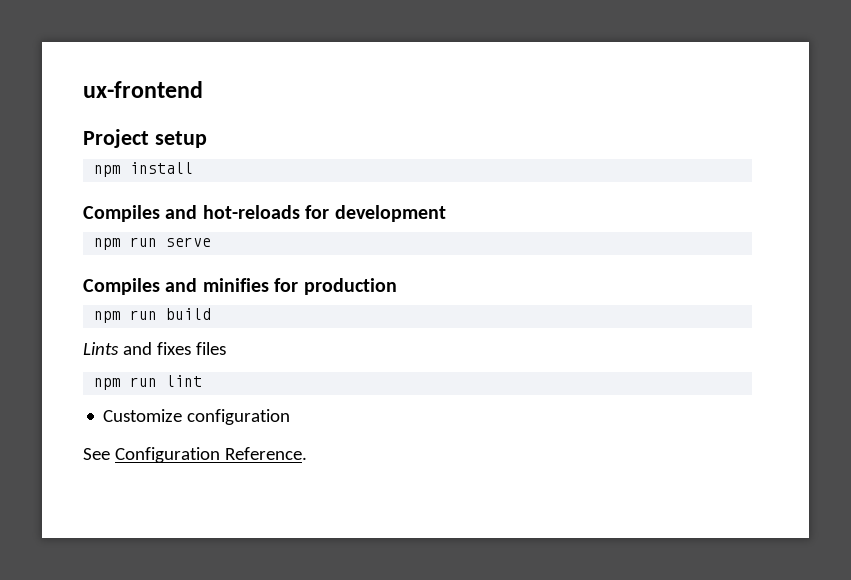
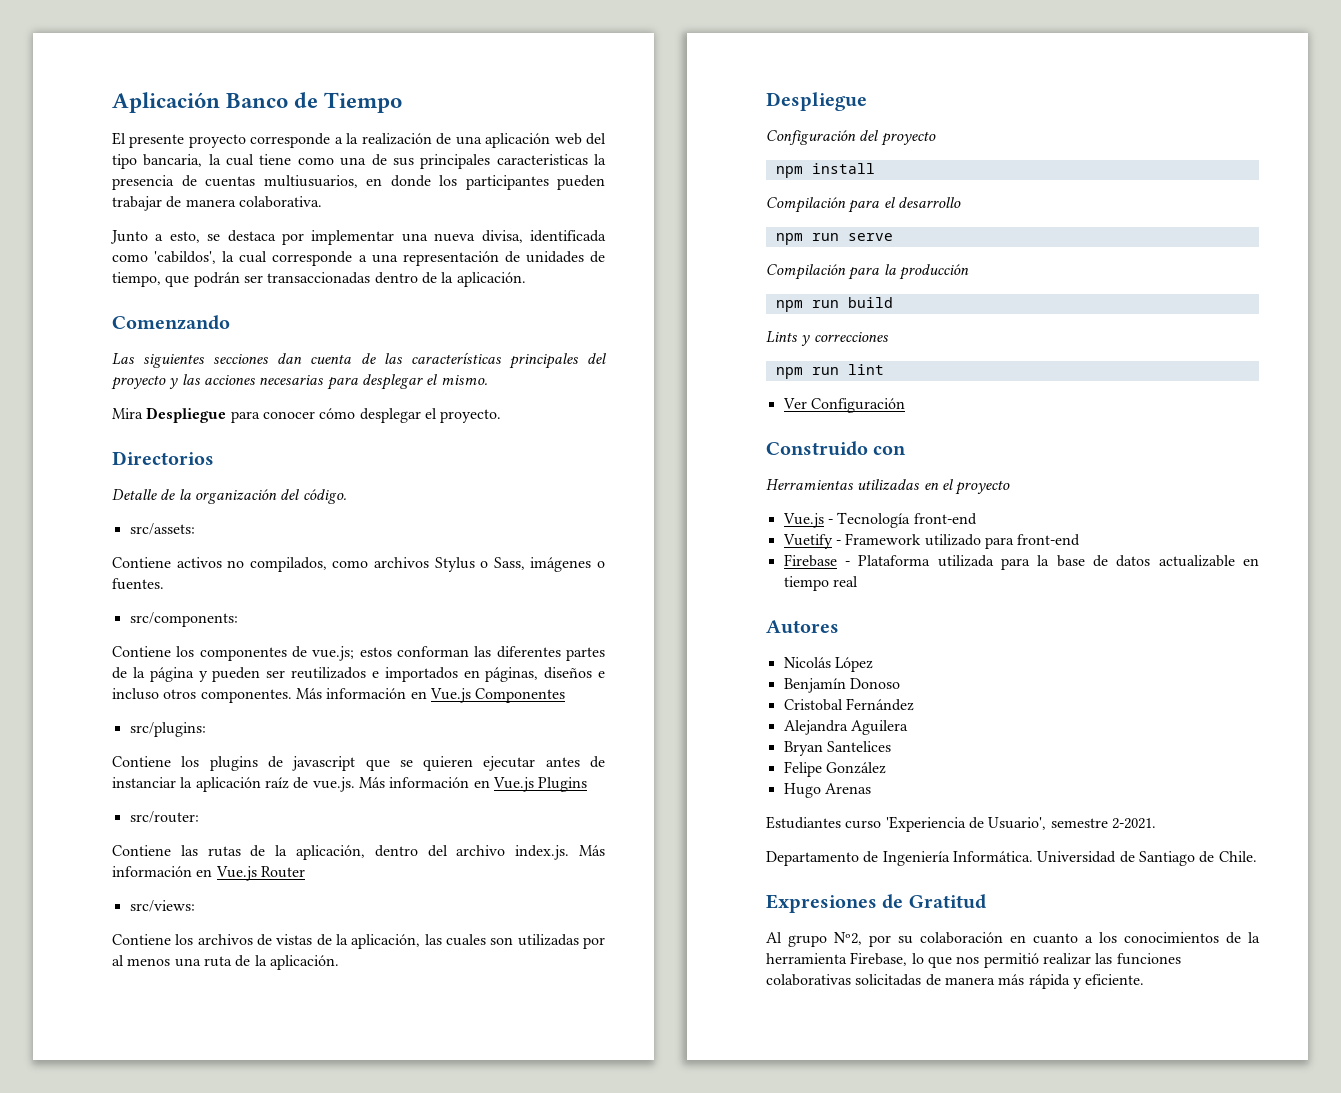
- ux-frontend
- Project setup
+ Aplicación Banco de Tiempo
+ El presente proyecto corresponde a la realización de una aplicación web del tipo bancaria, la cual tiene como una de sus principales caracteristicas la presencia de cuentas multiusuarios, en donde los participantes pueden trabajar de manera colaborativa.
+ Junto a esto, se destaca por implementar una nueva divisa, identificada como 'cabildos', la cual corresponde a una representación de unidades de tiempo, que podrán ser transaccionadas dentro de la aplicación.
+ Comenzando
+ Las siguientes secciones dan cuenta de las características principales del proyecto y las acciones necesarias para desplegar el mismo.
+ Mira Despliegue para conocer cómo desplegar el proyecto.
+ Directorios
+ Detalle de la organización del código.
+ src/assets:
+ Contiene activos no compilados, como archivos Stylus o Sass, imágenes o fuentes.
+ src/components:
+ Contiene los componentes de vue.js; estos conforman las diferentes partes de la página y pueden ser reutilizados e importados en páginas, diseños e incluso otros componentes. Más información en Vue.js Componentes
+ src/plugins:
+ Contiene los plugins de javascript que se quieren ejecutar antes de instanciar la aplicación raíz de vue.js. Más información en Vue.js Plugins
+ src/router:
+ Contiene las rutas de la aplicación, dentro del archivo index.js. Más información en Vue.js Router
+ src/views:
+ Contiene los archivos de vistas de la aplicación, las cuales son utilizadas por al menos una ruta de la aplicación.
+ Despliegue
+ Configuración del proyecto
  npm install
- Compiles and hot-reloads for development
+ Compilación para el desarrollo
  npm run serve
- Compiles and minifies for production
+ Compilación para la producción
- Lints and fixes files
+ Lints y correcciones
- Customize configuration
- See Configuration Reference.
+ Ver Configuración
+ Construido con
+ Herramientas utilizadas en el proyecto
+ Vue.js - Tecnología front-end
+ Vuetify - Framework utilizado para front-end
+ Firebase - Plataforma utilizada para la base de datos actualizable en tiempo real
+ Autores
+ Nicolás López
+ Benjamín Donoso
+ Cristobal Fernández
+ Alejandra Aguilera
+ Bryan Santelices
+ Felipe González
+ Hugo Arenas
+ Estudiantes curso 'Experiencia de Usuario', semestre 2-2021.
+ Departamento de Ingeniería Informática. Universidad de Santiago de Chile.
+ Expresiones de Gratitud
+ Al grupo Nº2, por su colaboración en cuanto a los conocimientos de la herramienta Firebase, lo que nos permitió realizar las funciones colaborativas solicitadas de manera más rápida y eficiente.

